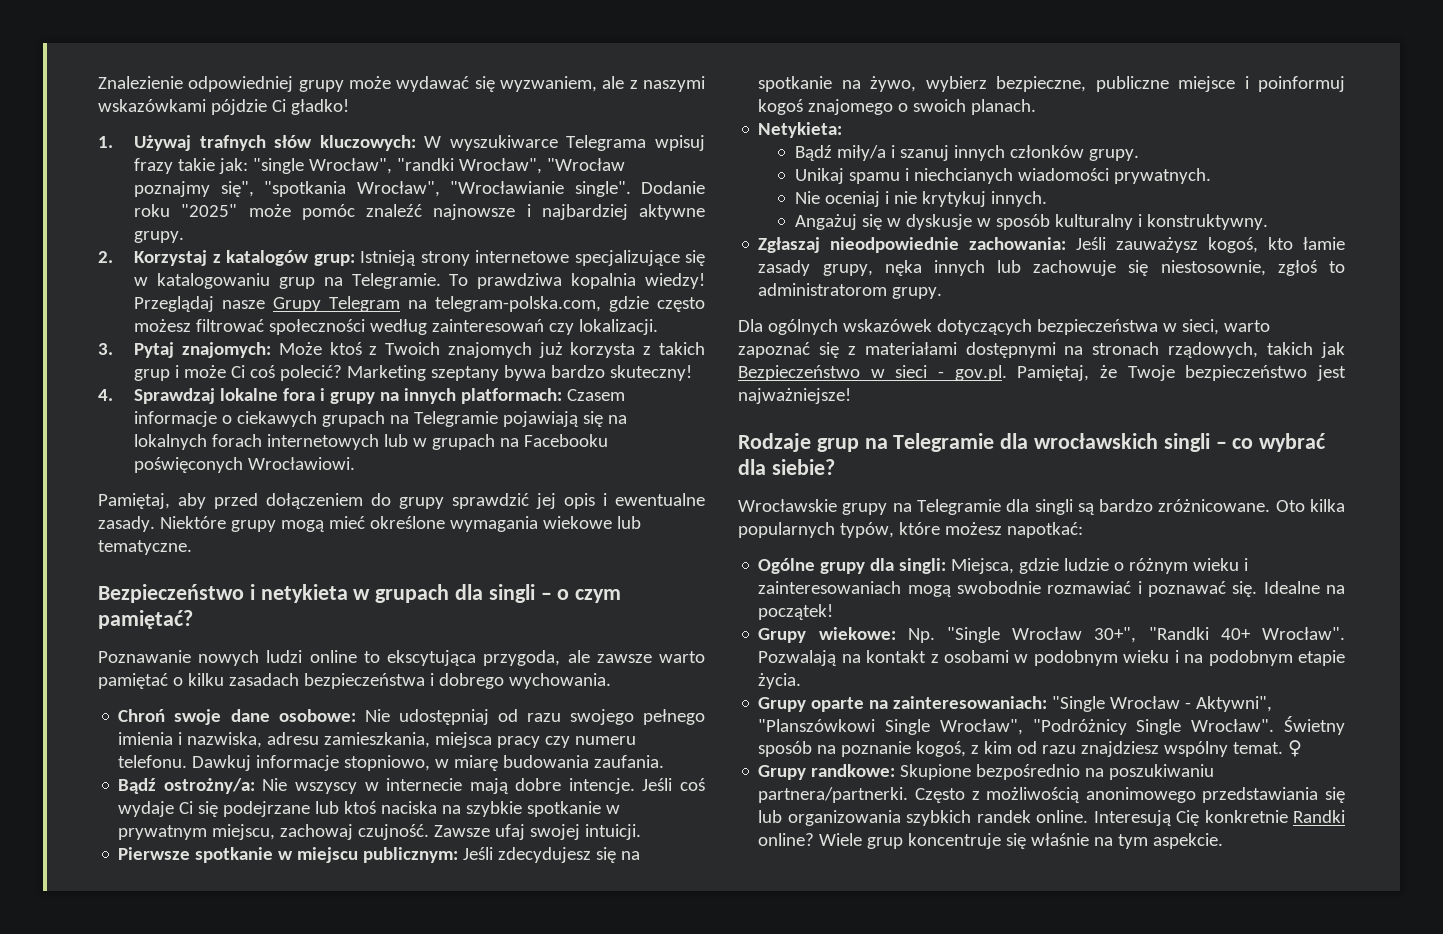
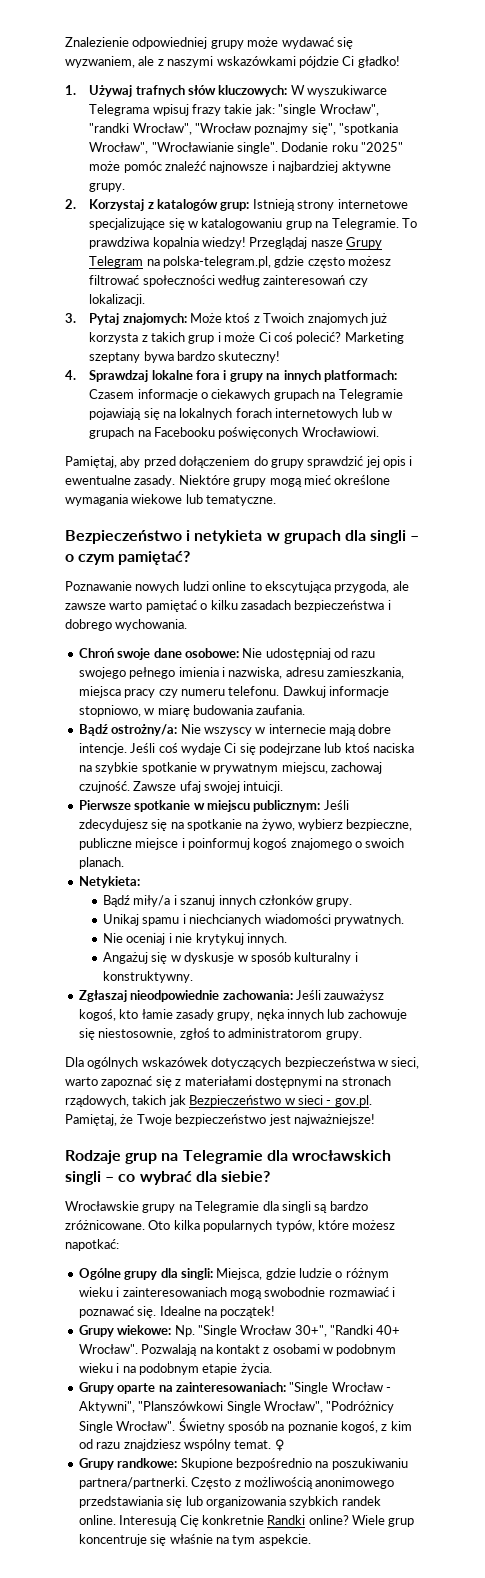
- Przeglądaj nasze Grupy Telegram na telegram-polska.com, gdzie często możesz filtrować społeczności według zainteresowań czy lokalizacji.
+ Przeglądaj nasze Grupy Telegram na polska-telegram.pl, gdzie często możesz filtrować społeczności według zainteresowań czy lokalizacji.

